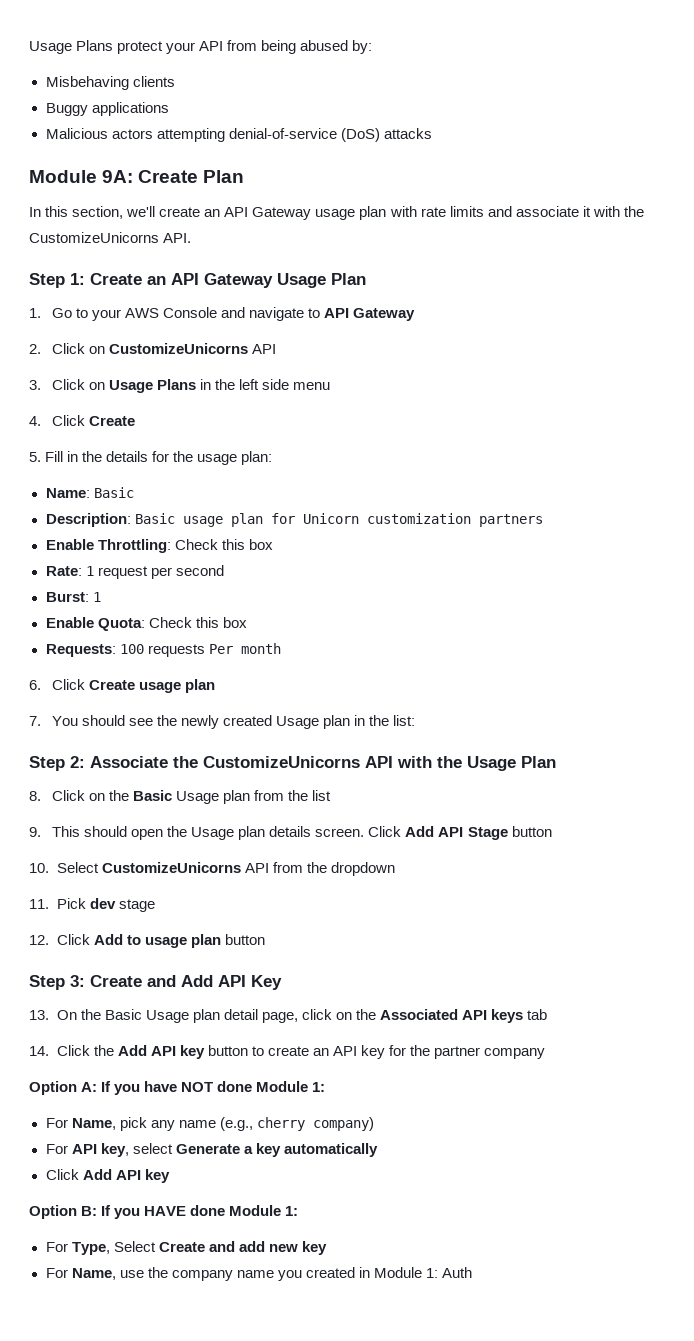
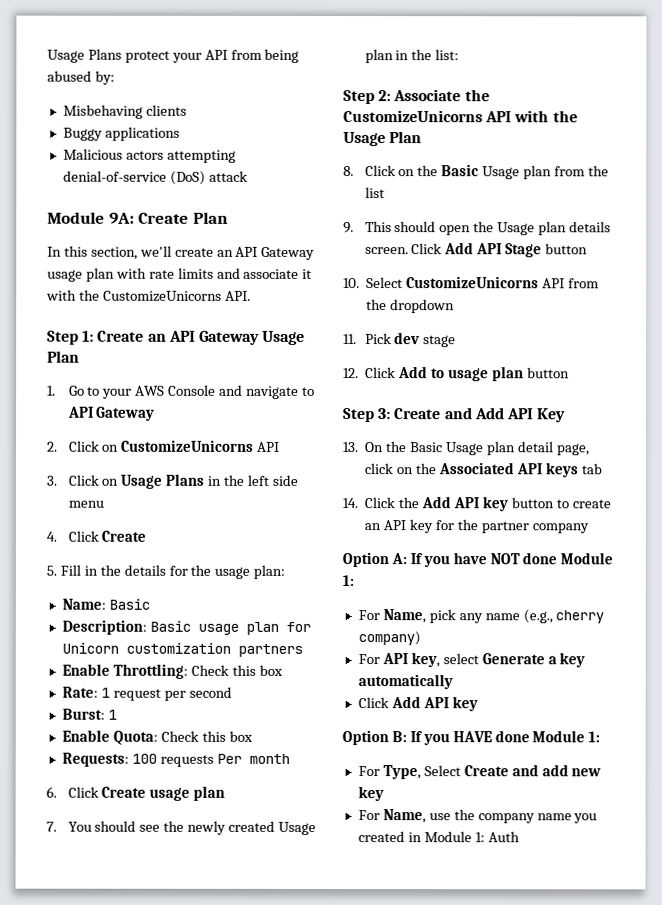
- Malicious actors attempting denial-of-service (DoS) attacks
+ Malicious actors attempting denial-of-service (DoS) attack

